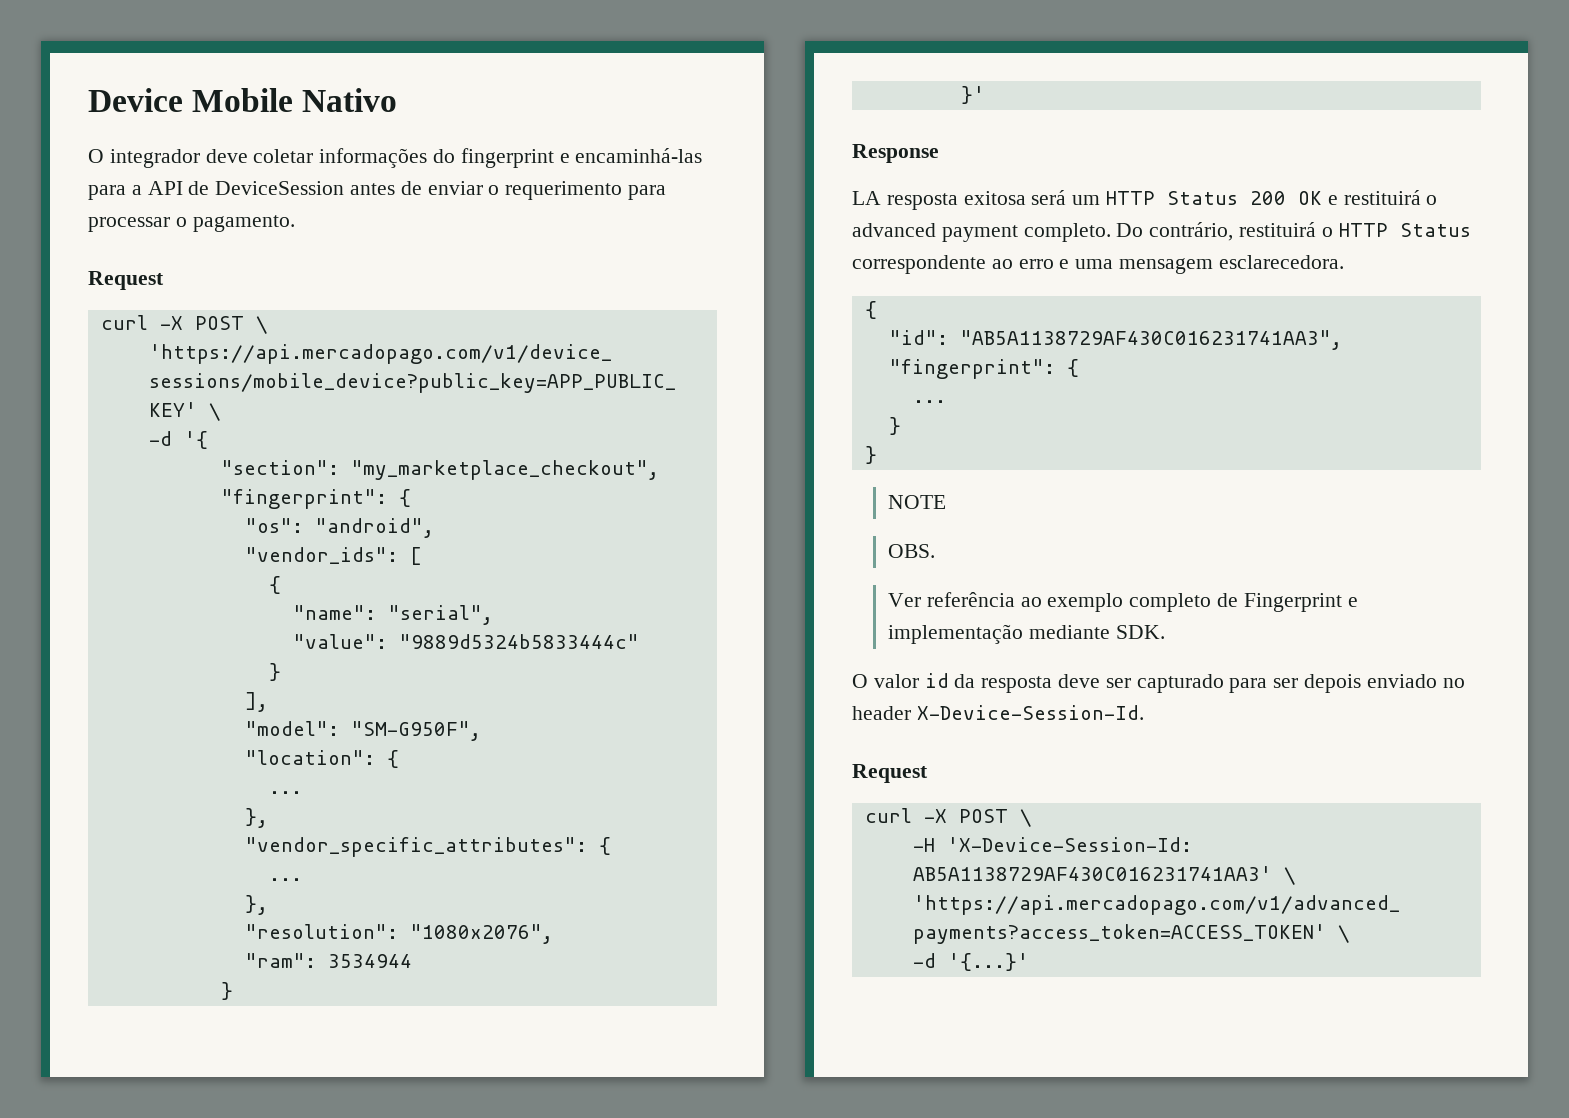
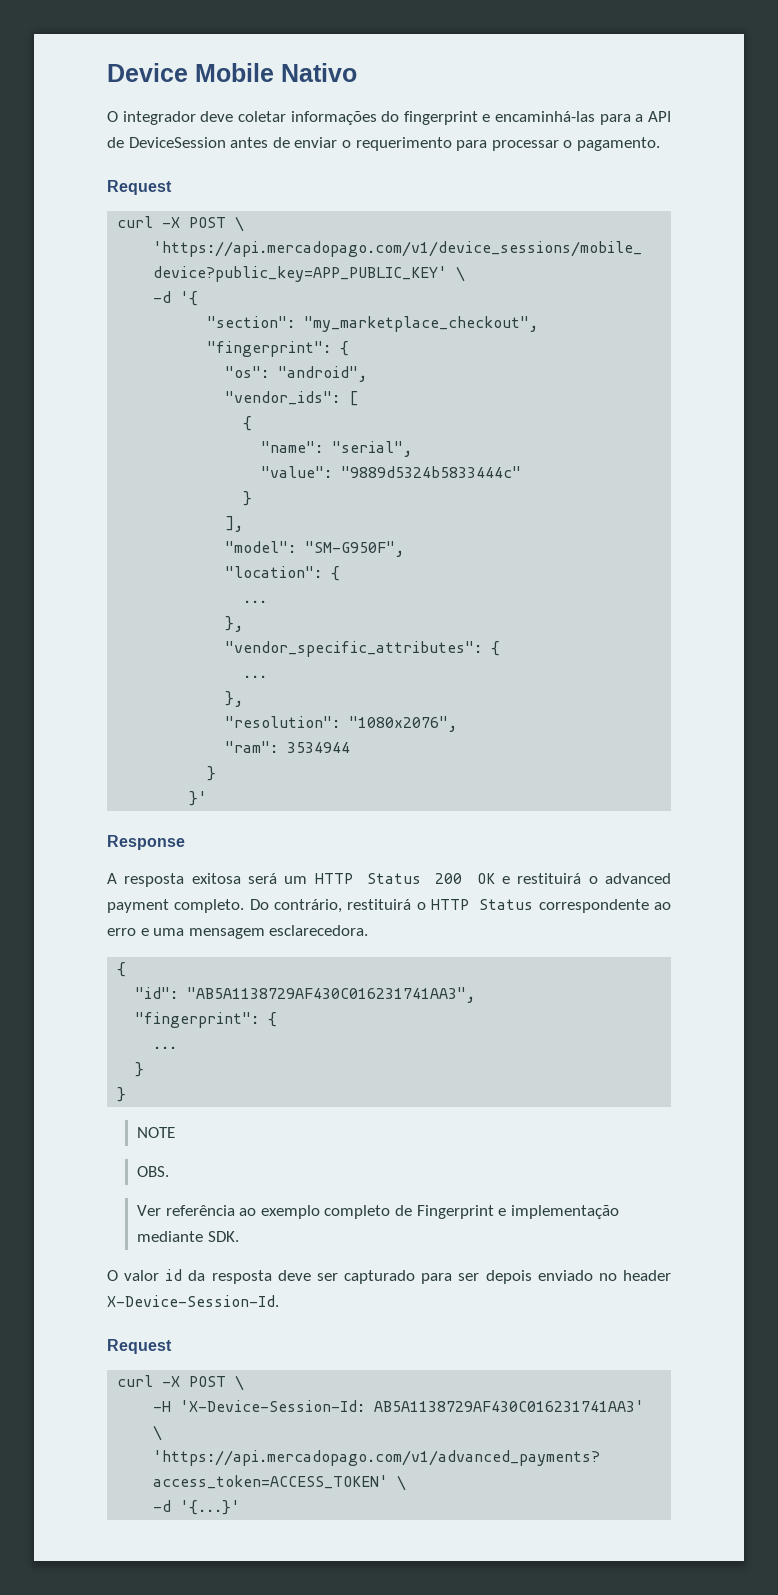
- LA resposta exitosa será um HTTP Status 200 OK e restituirá o advanced payment completo.
+ A resposta exitosa será um HTTP Status 200 OK e restituirá o advanced payment completo.

